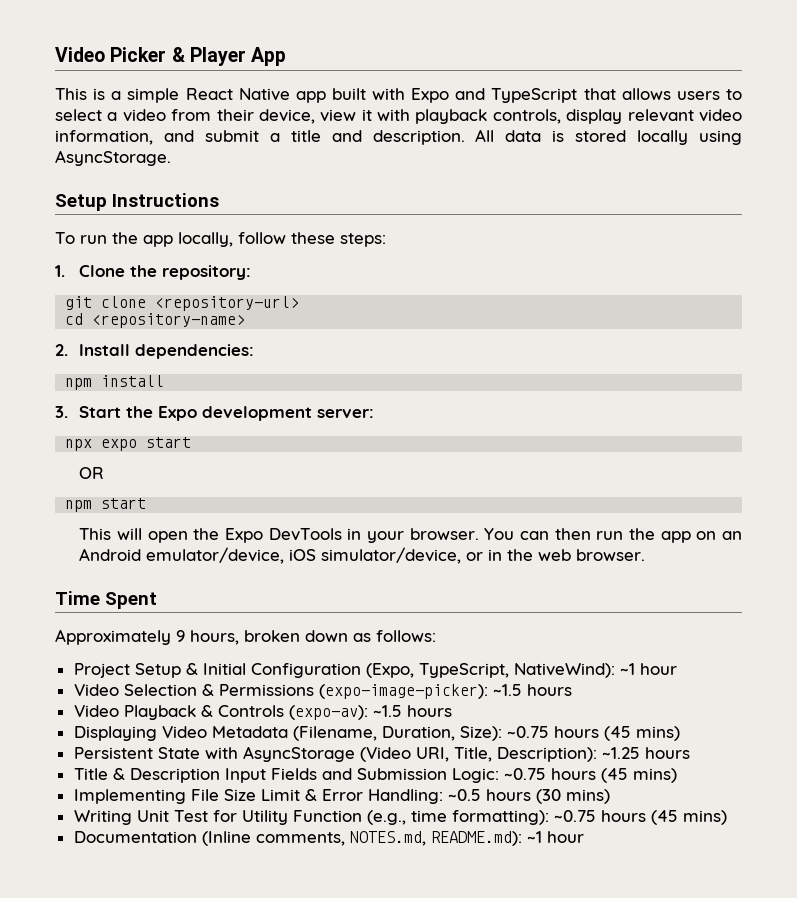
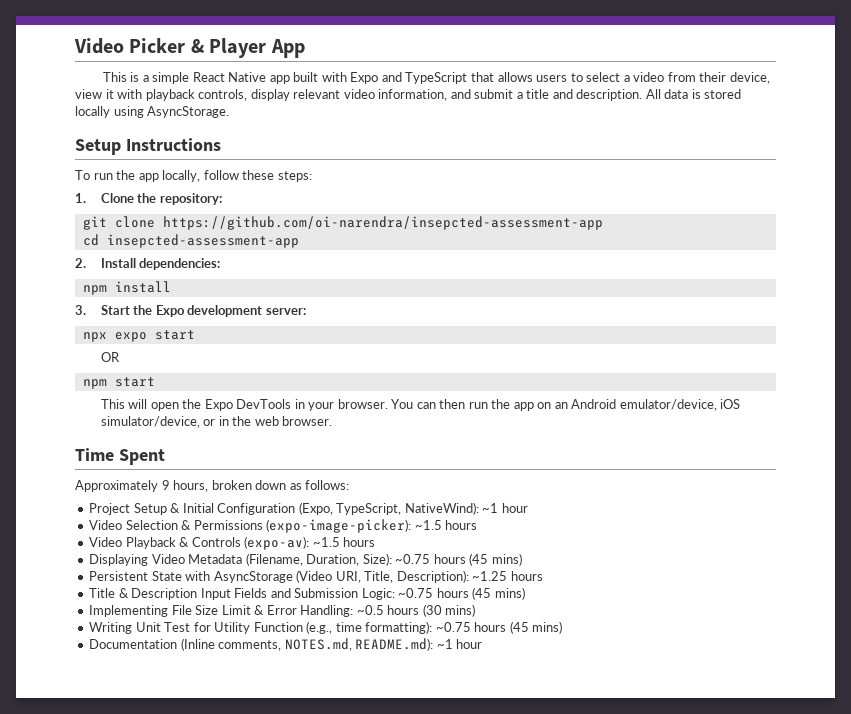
- git clone <repository-url>
+ git clone https://github.com/oi-narendra/insepcted-assessment-app
- cd <repository-name>
+ cd insepcted-assessment-app

